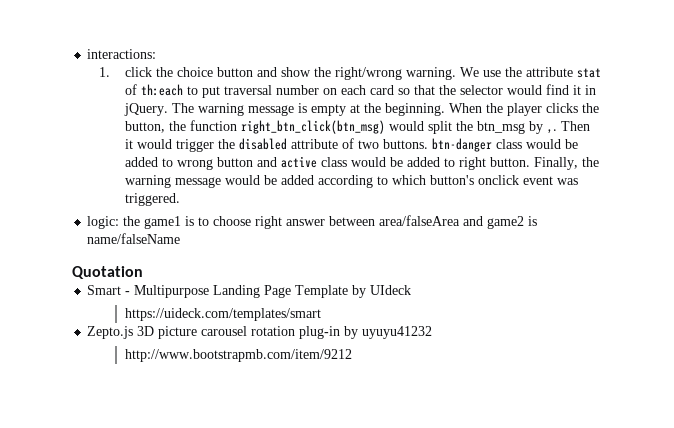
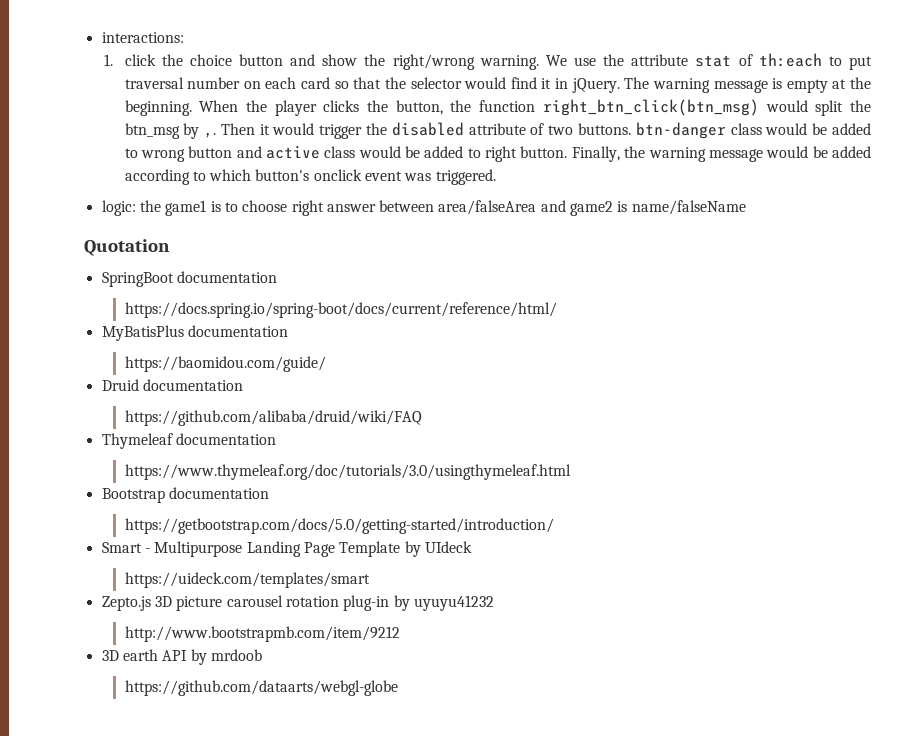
+ SpringBoot documentation
+ https://docs.spring.io/spring-boot/docs/current/reference/html/
+ MyBatisPlus documentation
+ https://baomidou.com/guide/
+ Druid documentation
+ https://github.com/alibaba/druid/wiki/FAQ
+ Thymeleaf documentation
+ https://www.thymeleaf.org/doc/tutorials/3.0/usingthymeleaf.html
+ Bootstrap documentation
+ https://getbootstrap.com/docs/5.0/getting-started/introduction/
+ 3D earth API by mrdoob
+ https://github.com/dataarts/webgl-globe

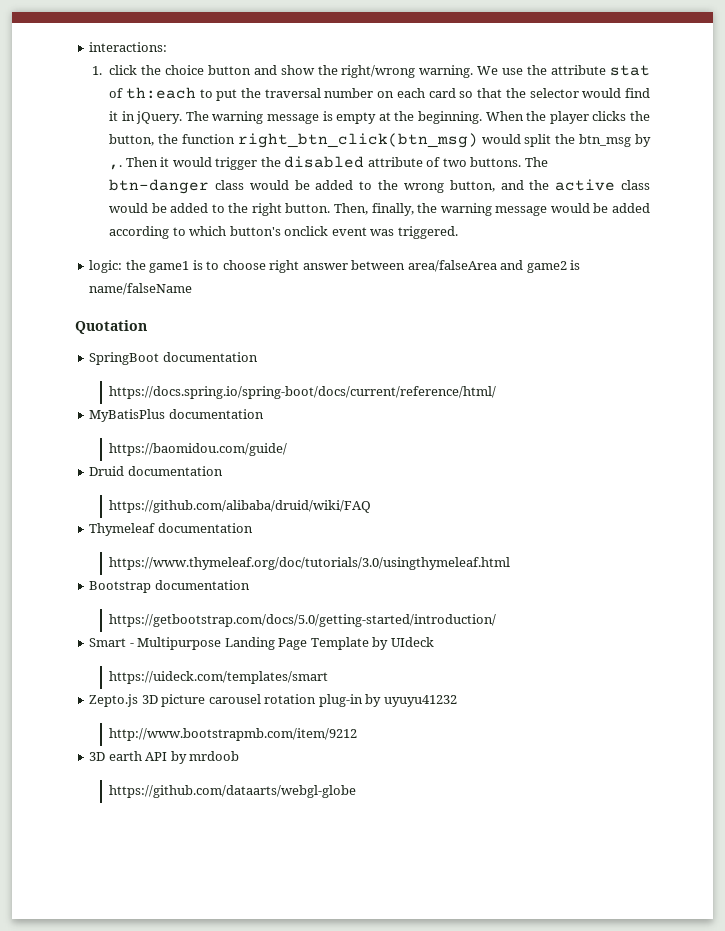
- We use the attribute stat of th:each to put traversal number on each card so that the selector would find it in jQuery.
+ We use the attribute stat of th:each to put the traversal number on each card so that the selector would find it in jQuery.
- Then it would trigger the disabled attribute of two buttons. btn-danger class would be added to wrong button and active class would be added to right button.
+ Then it would trigger the disabled attribute of two buttons. The btn-danger class would be added to the wrong button, and the active class would be added to the right button.
- Finally, the warning message would be added according to which button's onclick event was triggered.
+ Then, finally, the warning message would be added according to which button's onclick event was triggered.

